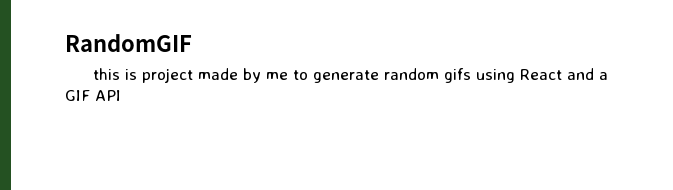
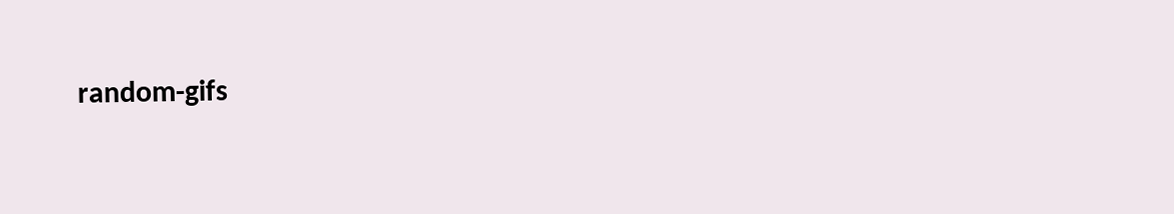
- RandomGIF
- this is project made by me to generate random gifs using React and a GIF API
+ random-gifs

